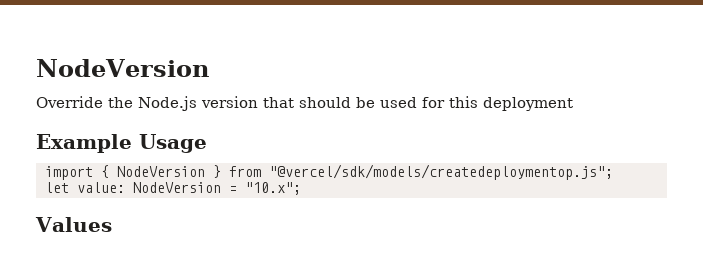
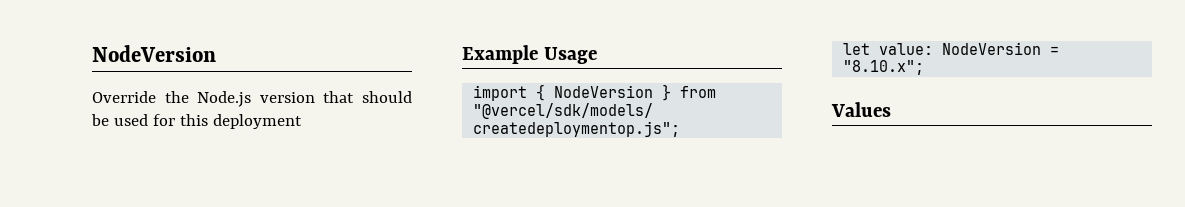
- let value: NodeVersion = "10.x";
+ let value: NodeVersion = "8.10.x";

